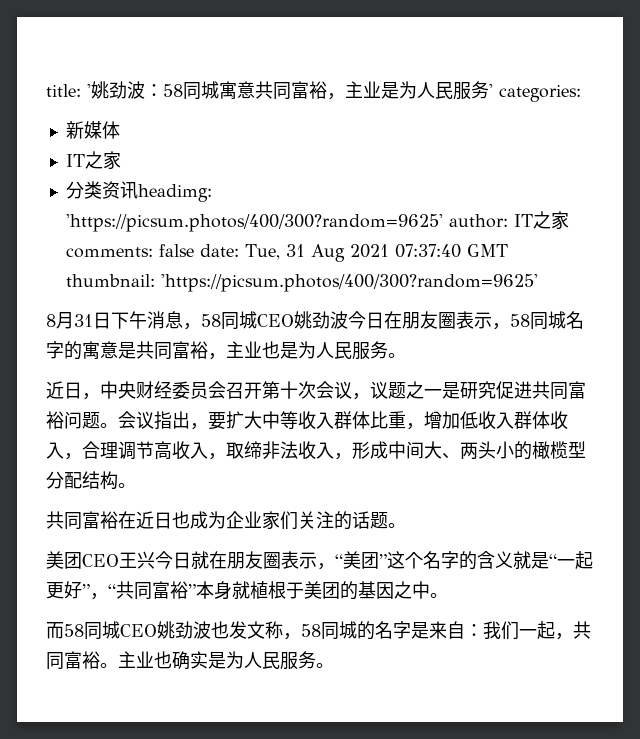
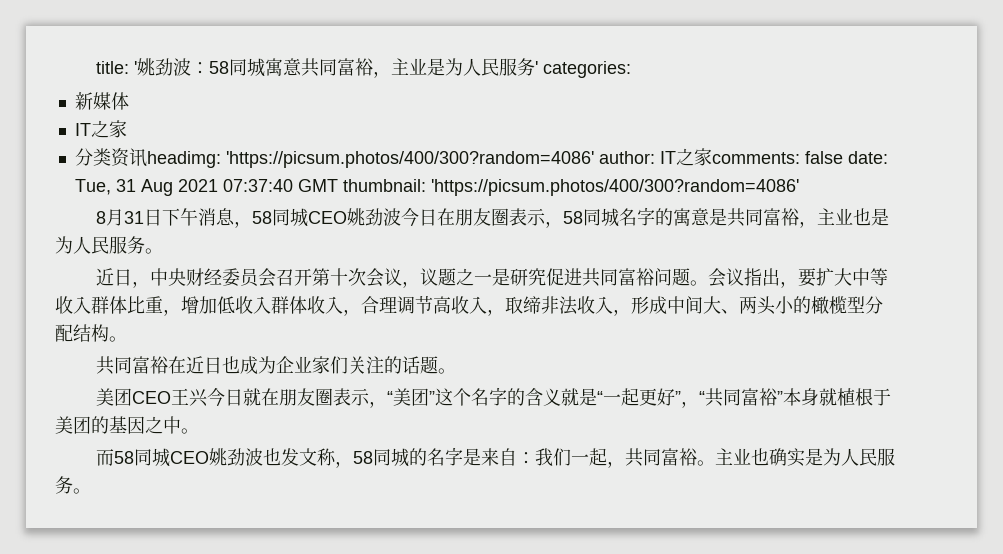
- 分类资讯headimg: 'https://picsum.photos/400/300?random=9625' author: IT之家comments: false date: Tue, 31 Aug 2021 07:37:40 GMT thumbnail: 'https://picsum.photos/400/300?random=9625'
+ 分类资讯headimg: 'https://picsum.photos/400/300?random=4086' author: IT之家comments: false date: Tue, 31 Aug 2021 07:37:40 GMT thumbnail: 'https://picsum.photos/400/300?random=4086'

